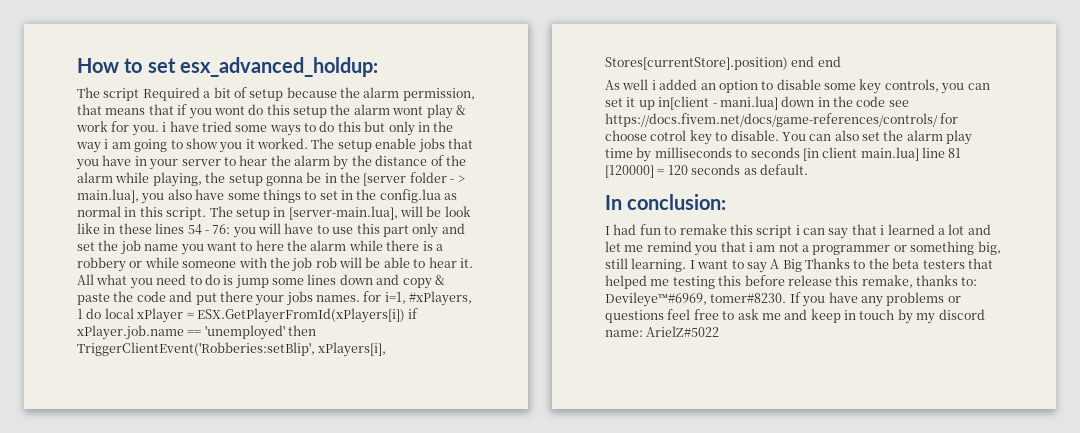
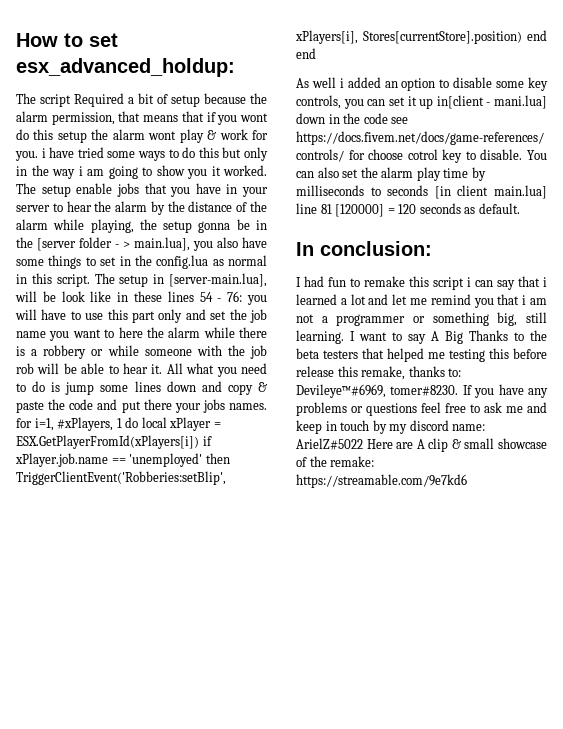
- If you have any problems or questions feel free to ask me and keep in touch by my discord name: ArielZ#5022
+ If you have any problems or questions feel free to ask me and keep in touch by my discord name: ArielZ#5022 Here are A clip & small showcase of the remake: https://streamable.com/9e7kd6

